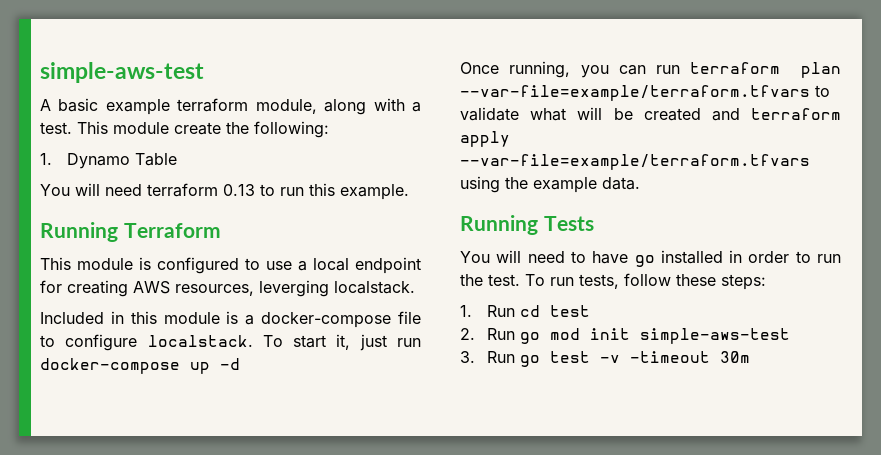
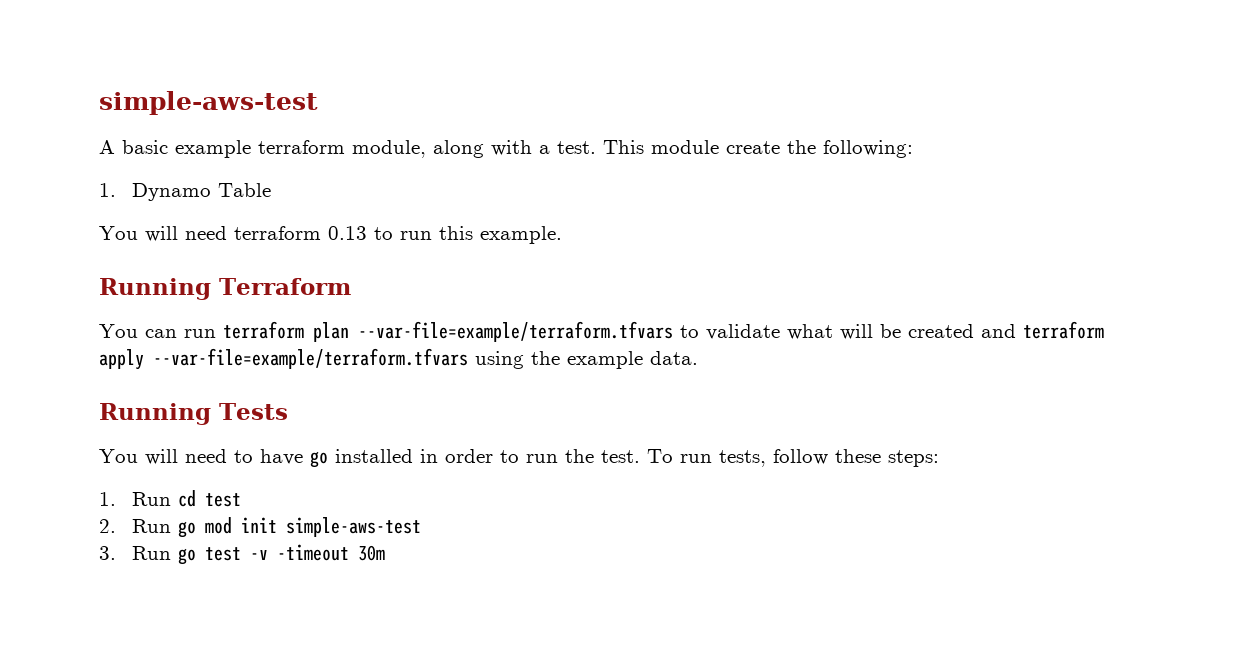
- This module is configured to use a local endpoint for creating AWS resources, leverging localstack.
- Included in this module is a docker-compose file to configure localstack. To start it, just run docker-compose up -d
- Once running, you can run terraform plan --var-file=example/terraform.tfvars to validate what will be created and terraform apply --var-file=example/terraform.tfvars using the example data.
+ You can run terraform plan --var-file=example/terraform.tfvars to validate what will be created and terraform apply --var-file=example/terraform.tfvars using the example data.

